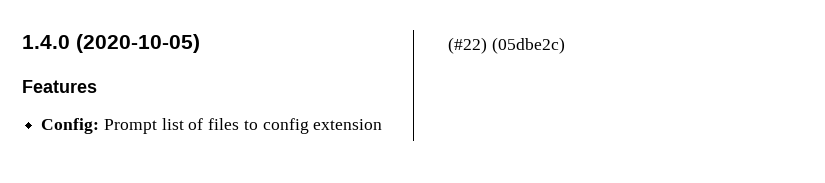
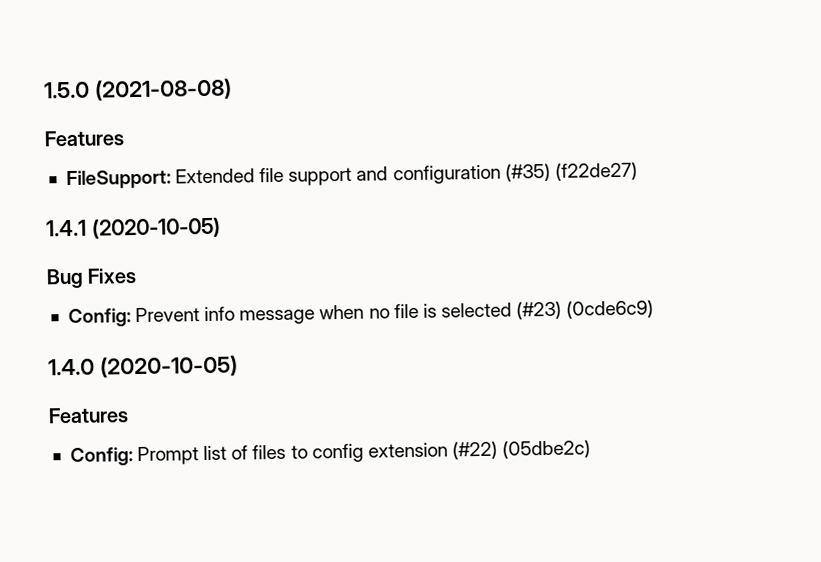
+ 1.5.0 (2021-08-08)
+ Features
+ FileSupport: Extended file support and configuration (#35) (f22de27)
+ 1.4.1 (2020-10-05)
+ Bug Fixes
+ Config: Prevent info message when no file is selected (#23) (0cde6c9)

